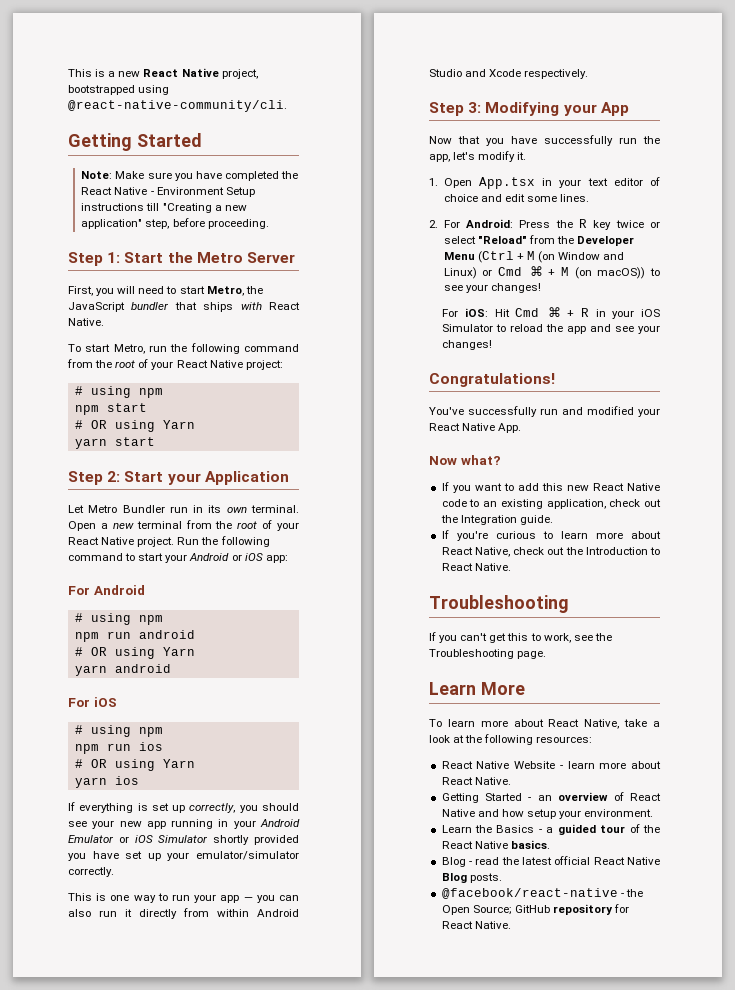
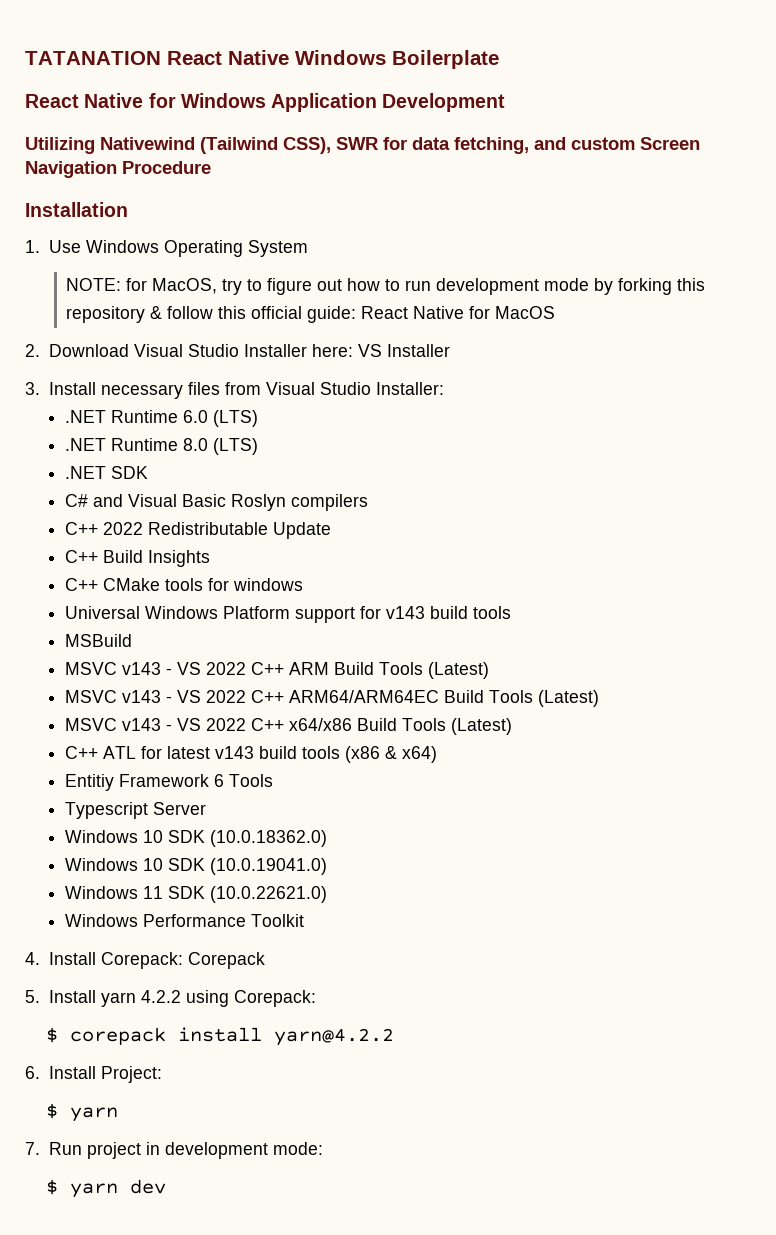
- This is a new React Native project, bootstrapped using @react-native-community/cli.
- Getting Started
- Note: Make sure you have completed the React Native - Environment Setup instructions till "Creating a new application" step, before proceeding.
- Step 1: Start the Metro Server
- First, you will need to start Metro, the JavaScript bundler that ships with React Native.
- To start Metro, run the following command from the root of your React Native project:
- # using npm
- npm start
- # OR using Yarn
- yarn start
- Step 2: Start your Application
- Let Metro Bundler run in its own terminal. Open a new terminal from the root of your React Native project. Run the following command to start your Android or iOS app:
- For Android
- # using npm
- npm run android
- # OR using Yarn
- yarn android
- For iOS
- # using npm
- npm run ios
- # OR using Yarn
- yarn ios
- If everything is set up correctly, you should see your new app running in your Android Emulator or iOS Simulator shortly provided you have set up your emulator/simulator correctly.
- This is one way to run your app — you can also run it directly from within Android Studio and Xcode respectively.
- Step 3: Modifying your App
- Now that you have successfully run the app, let's modify it.
- 1. Open App.tsx in your text editor of choice and edit some lines.
- 2. For Android: Press the R key twice or select "Reload" from the Developer Menu (Ctrl + M (on Window and Linux) or Cmd ⌘ + M (on macOS)) to see your changes!
- For iOS: Hit Cmd ⌘ + R in your iOS Simulator to reload the app and see your changes!
- Congratulations!
- You've successfully run and modified your React Native App.
- Now what?
- If you want to add this new React Native code to an existing application, check out the Integration guide.
- If you're curious to learn more about React Native, check out the Introduction to React Native.
- Troubleshooting
- If you can't get this to work, see the Troubleshooting page.
- Learn More
- To learn more about React Native, take a look at the following resources:
- React Native Website - learn more about React Native.
- Getting Started - an overview of React Native and how setup your environment.
- Learn the Basics - a guided tour of the React Native basics.
- Blog - read the latest official React Native Blog posts.
- @facebook/react-native - the Open Source; GitHub repository for React Native.
+ TATANATION React Native Windows Boilerplate
+ React Native for Windows Application Development
+ Utilizing Nativewind (Tailwind CSS), SWR for data fetching, and custom Screen Navigation Procedure
+ Installation
+ 1. Use Windows Operating System
+ NOTE: for MacOS, try to figure out how to run development mode by forking this repository & follow this official guide: React Native for MacOS
+ 2. Download Visual Studio Installer here: VS Installer
+ 3. Install necessary files from Visual Studio Installer:
+ .NET Runtime 6.0 (LTS)
+ .NET Runtime 8.0 (LTS)
+ .NET SDK
+ C# and Visual Basic Roslyn compilers
+ C++ 2022 Redistributable Update
+ C++ Build Insights
+ C++ CMake tools for windows
+ Universal Windows Platform support for v143 build tools
+ MSBuild
+ MSVC v143 - VS 2022 C++ ARM Build Tools (Latest)
+ MSVC v143 - VS 2022 C++ ARM64/ARM64EC Build Tools (Latest)
+ MSVC v143 - VS 2022 C++ x64/x86 Build Tools (Latest)
+ C++ ATL for latest v143 build tools (x86 & x64)
+ Entitiy Framework 6 Tools
+ Typescript Server
+ Windows 10 SDK (10.0.18362.0)
+ Windows 10 SDK (10.0.19041.0)
+ Windows 11 SDK (10.0.22621.0)
+ Windows Performance Toolkit
+ 4. Install Corepack: Corepack
+ 5. Install yarn 4.2.2 using Corepack:
+ $ corepack install yarn@4.2.2
+ 6. Install Project:
+ $ yarn
+ 7. Run project in development mode:
+ $ yarn dev

